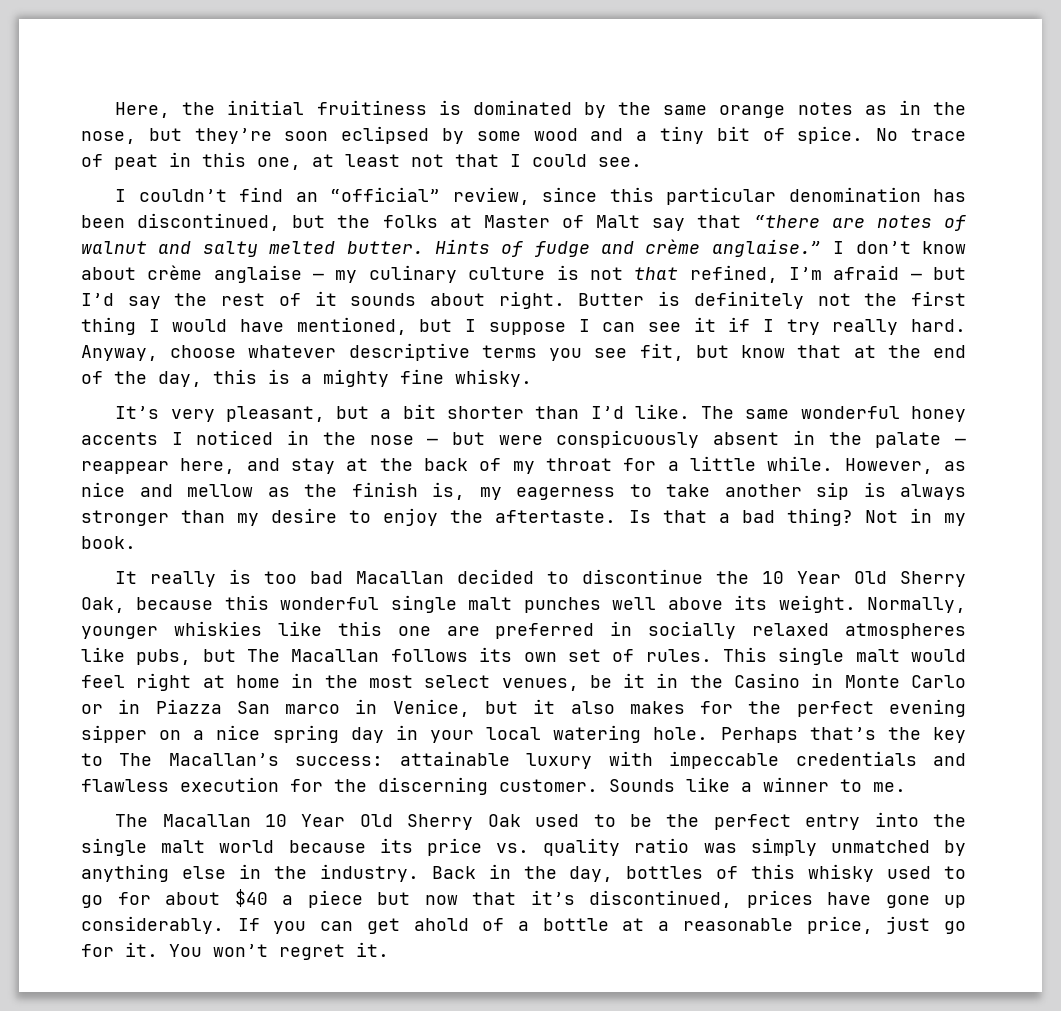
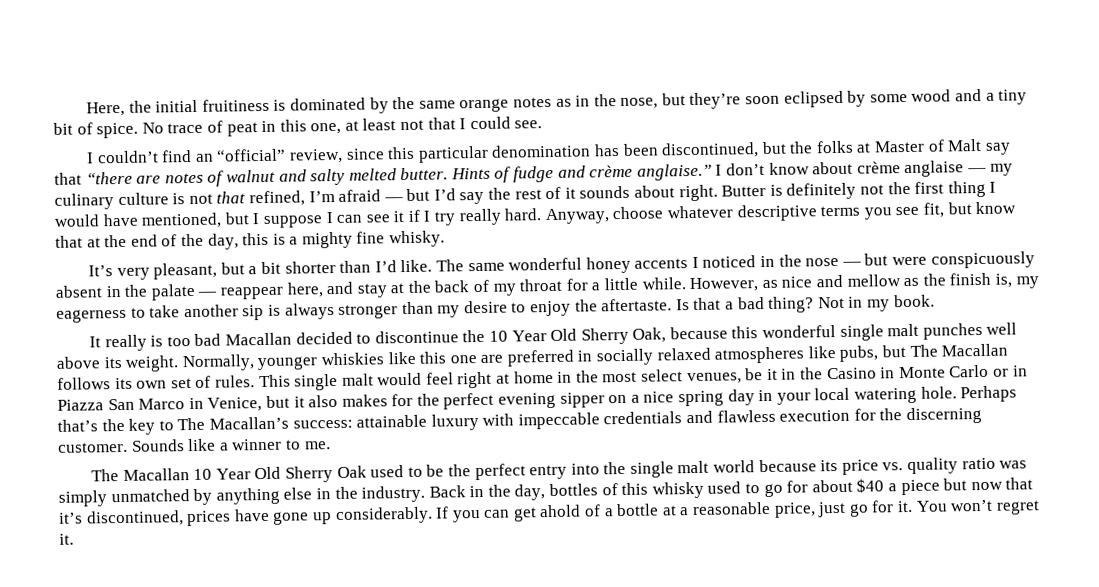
- This single malt would feel right at home in the most select venues, be it in the Casino in Monte Carlo or in Piazza San marco in Venice, but it also makes for the perfect evening sipper on a nice spring day in your local watering hole.
+ This single malt would feel right at home in the most select venues, be it in the Casino in Monte Carlo or in Piazza San Marco in Venice, but it also makes for the perfect evening sipper on a nice spring day in your local watering hole.

